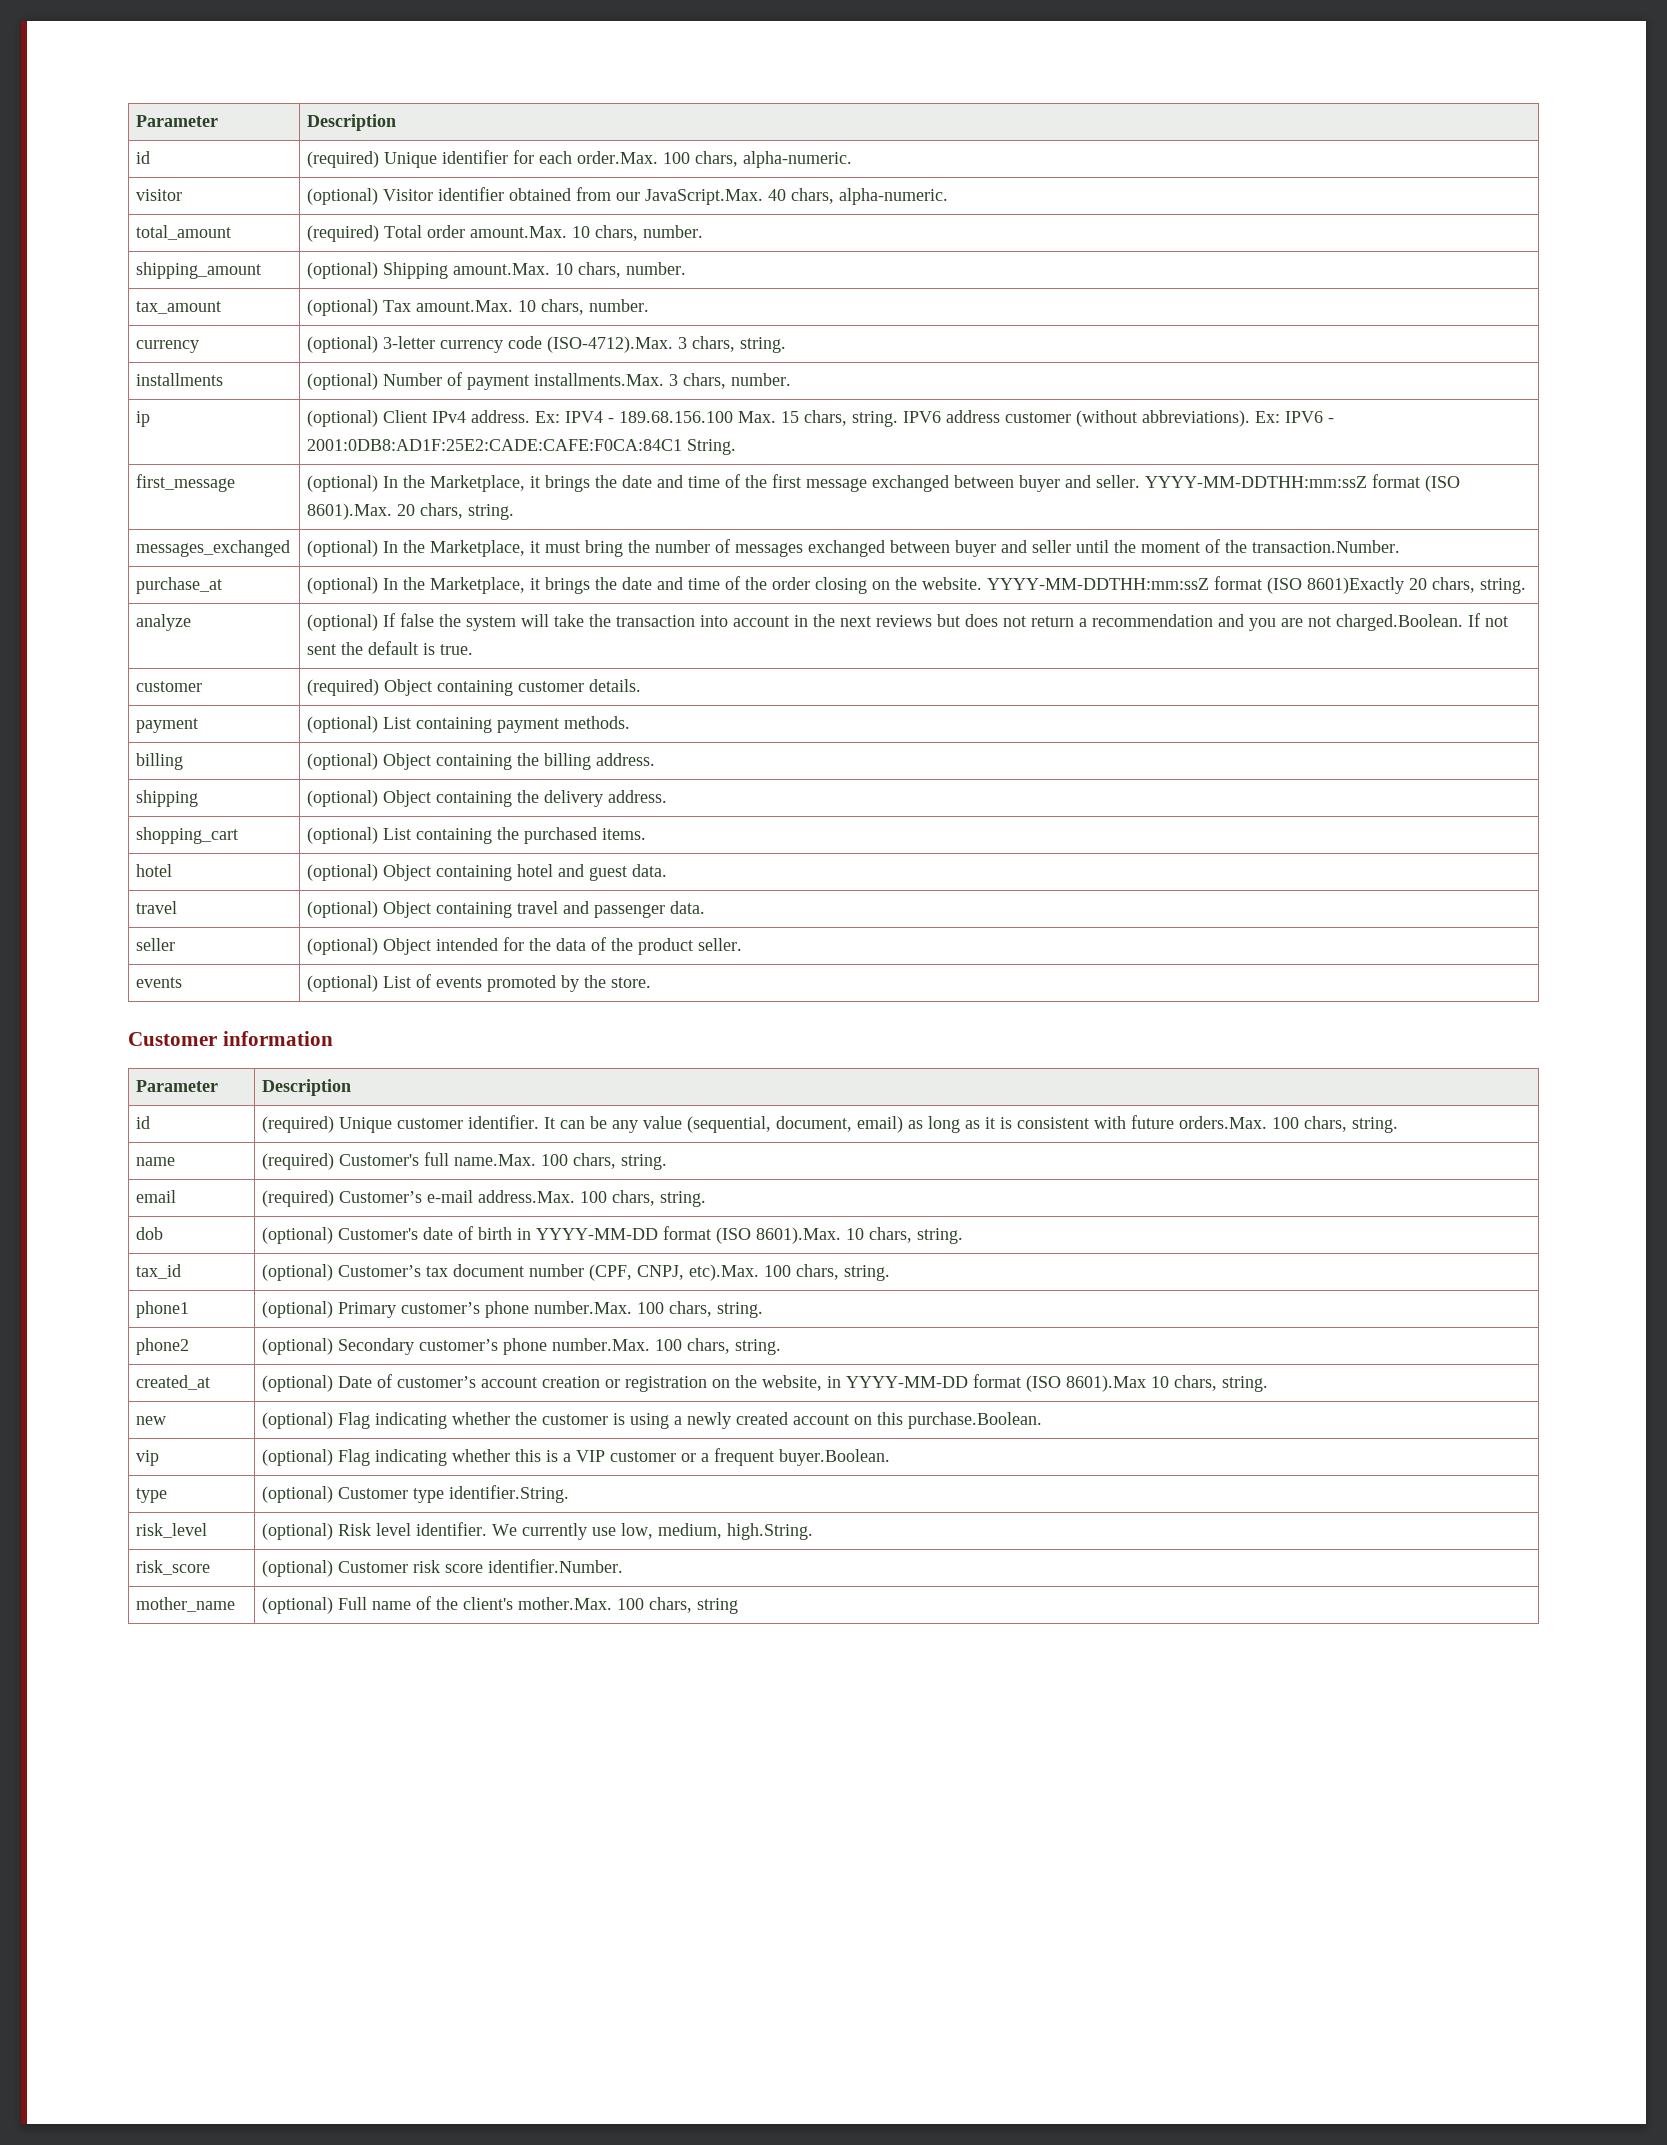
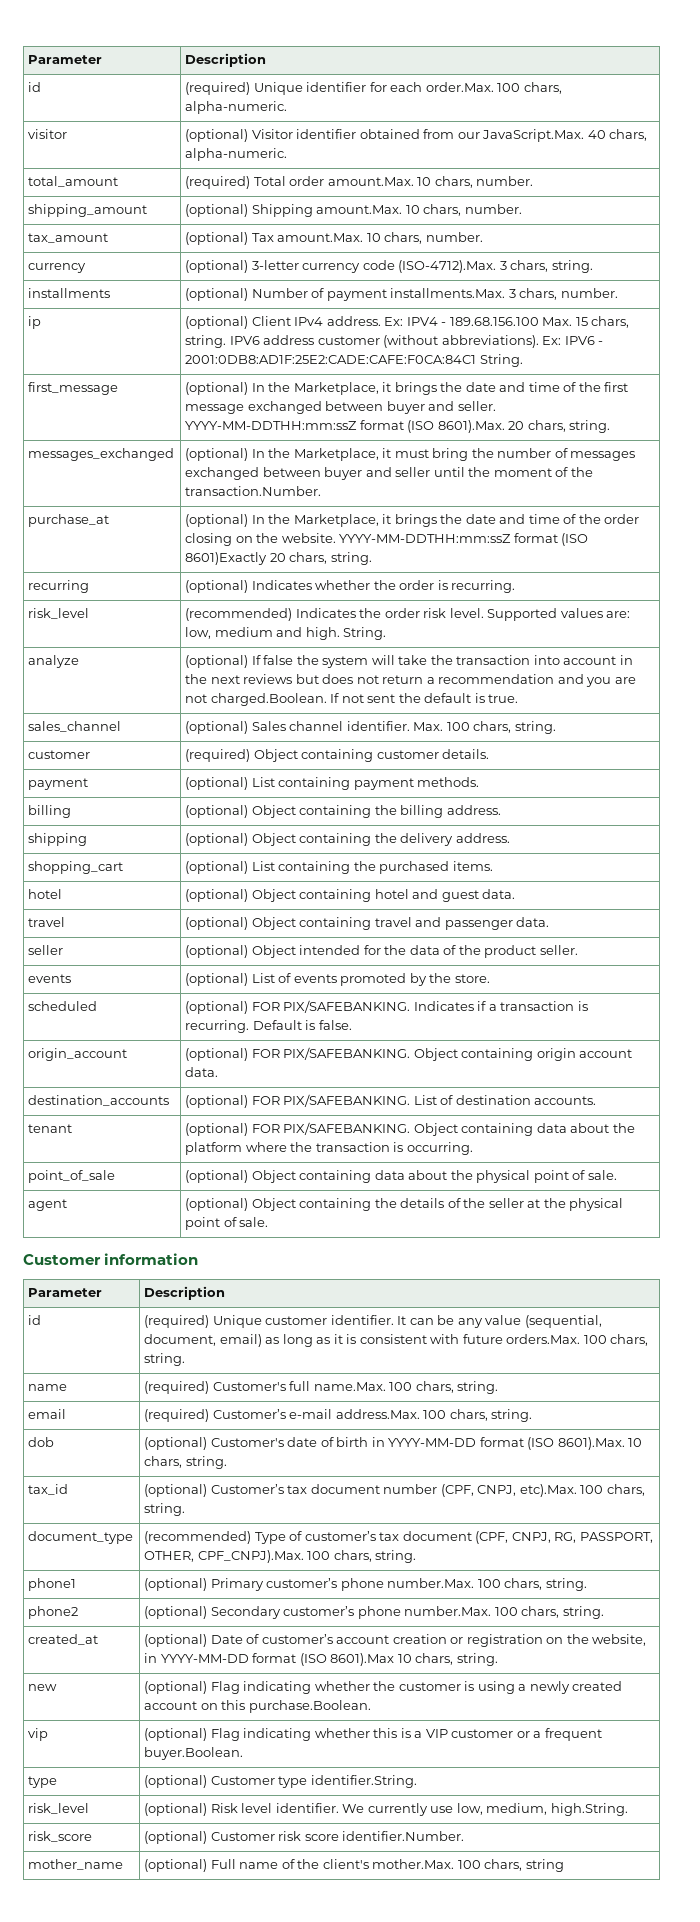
+ recurring | (optional) Indicates whether the order is recurring.
+ risk_level | (recommended) Indicates the order risk level. Supported values are: low, medium and high. String.
+ sales_channel | (optional) Sales channel identifier. Max. 100 chars, string.
+ scheduled | (optional) FOR PIX/SAFEBANKING. Indicates if a transaction is recurring. Default is false.
+ origin_account | (optional) FOR PIX/SAFEBANKING. Object containing origin account data.
+ destination_accounts | (optional) FOR PIX/SAFEBANKING. List of destination accounts.
+ tenant | (optional) FOR PIX/SAFEBANKING. Object containing data about the platform where the transaction is occurring.
+ point_of_sale | (optional) Object containing data about the physical point of sale.
+ agent | (optional) Object containing the details of the seller at the physical point of sale.
+ document_type | (recommended) Type of customer’s tax document (CPF, CNPJ, RG, PASSPORT, OTHER, CPF_CNPJ).Max. 100 chars, string.

